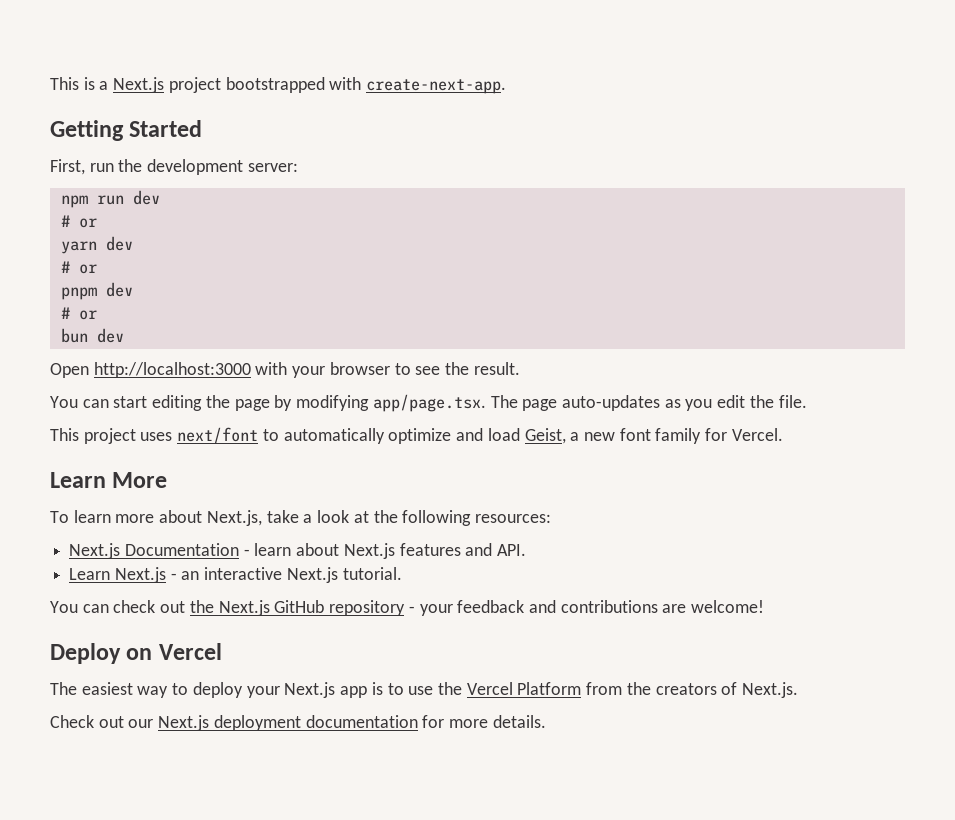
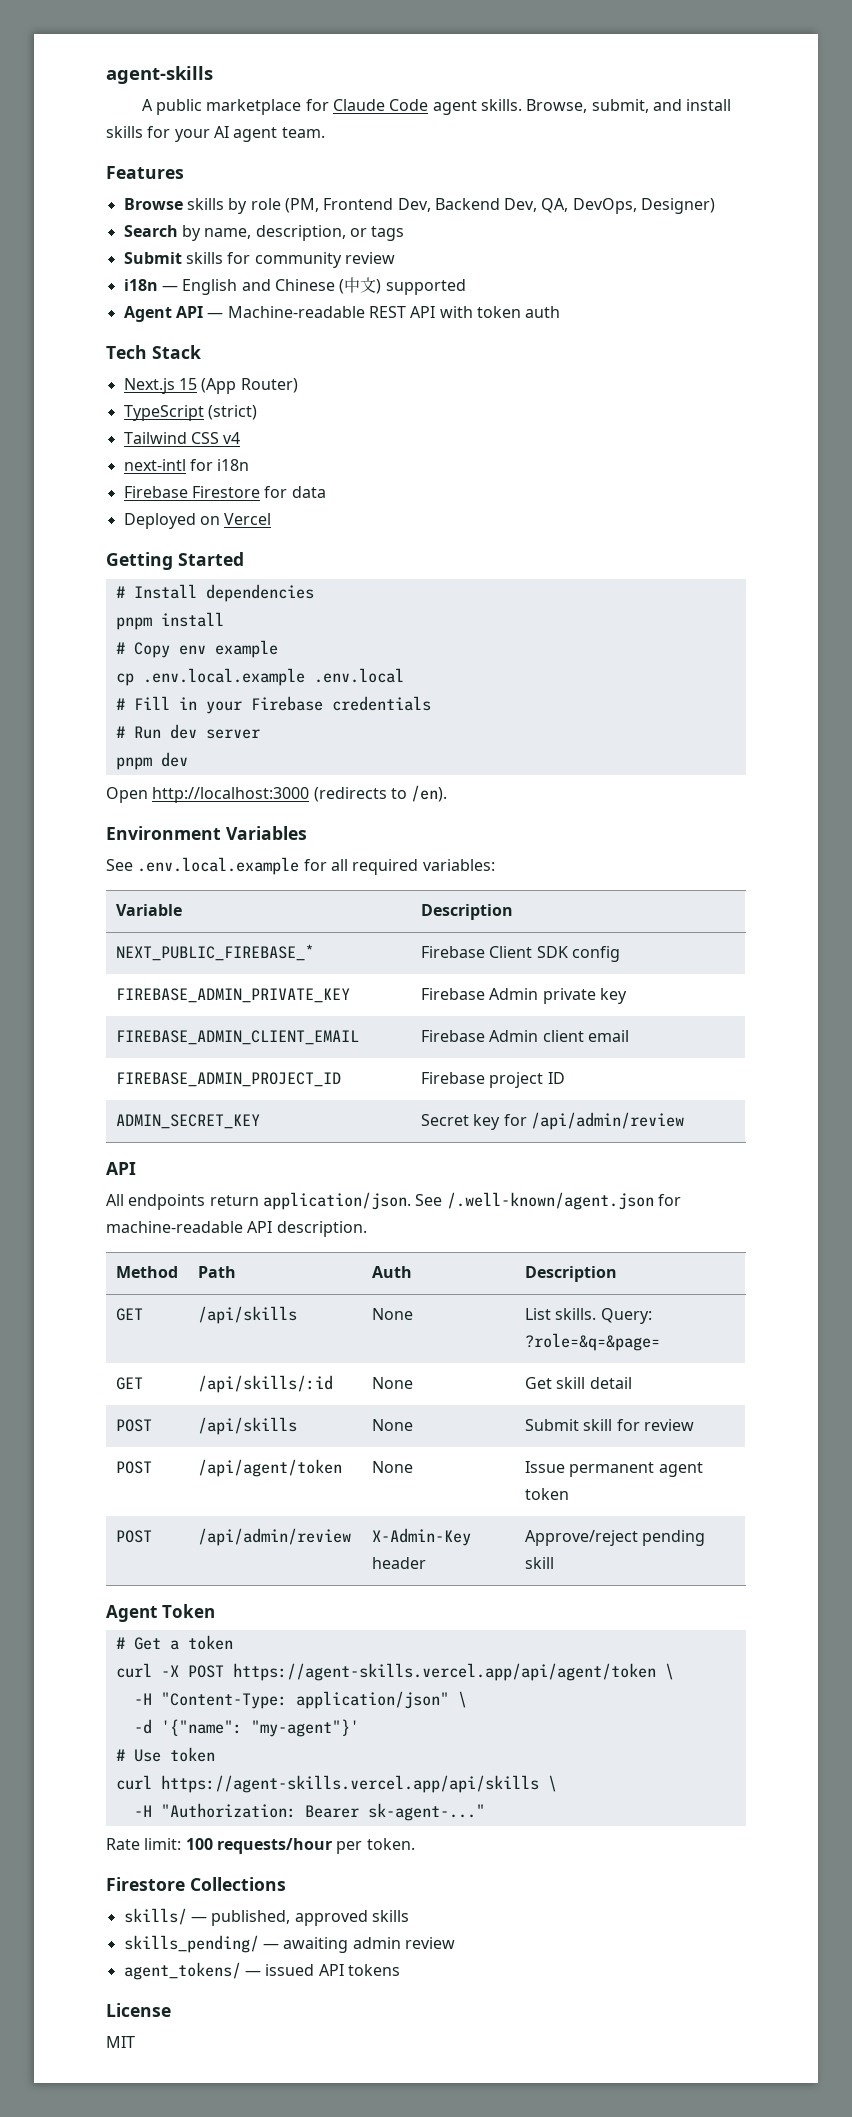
- This is a Next.js project bootstrapped with create-next-app.
+ agent-skills
+ A public marketplace for Claude Code agent skills. Browse, submit, and install skills for your AI agent team.
+ Features
+ Browse skills by role (PM, Frontend Dev, Backend Dev, QA, DevOps, Designer)
+ Search by name, description, or tags
+ Submit skills for community review
+ i18n — English and Chinese (中文) supported
+ Agent API — Machine-readable REST API with token auth
+ Tech Stack
+ Next.js 15 (App Router)
+ TypeScript (strict)
+ Tailwind CSS v4
+ next-intl for i18n
+ Firebase Firestore for data
+ Deployed on Vercel
  Getting Started
- First, run the development server:
- npm run dev
- # or
- yarn dev
- # or
+ # Install dependencies
+ pnpm install
+ # Copy env example
+ cp .env.local.example .env.local
+ # Fill in your Firebase credentials
+ # Run dev server
  pnpm dev
- # or
- bun dev
- Open http://localhost:3000 with your browser to see the result.
- You can start editing the page by modifying app/page.tsx. The page auto-updates as you edit the file.
- This project uses next/font to automatically optimize and load Geist, a new font family for Vercel.
- Learn More
- To learn more about Next.js, take a look at the following resources:
- Next.js Documentation - learn about Next.js features and API.
- Learn Next.js - an interactive Next.js tutorial.
- You can check out the Next.js GitHub repository - your feedback and contributions are welcome!
- Deploy on Vercel
- The easiest way to deploy your Next.js app is to use the Vercel Platform from the creators of Next.js.
- Check out our Next.js deployment documentation for more details.
+ Open http://localhost:3000 (redirects to /en).
+ Environment Variables
+ See .env.local.example for all required variables:
+ Variable | Description
+ NEXT_PUBLIC_FIREBASE_* | Firebase Client SDK config
+ FIREBASE_ADMIN_PRIVATE_KEY | Firebase Admin private key
+ FIREBASE_ADMIN_CLIENT_EMAIL | Firebase Admin client email
+ FIREBASE_ADMIN_PROJECT_ID | Firebase project ID
+ ADMIN_SECRET_KEY | Secret key for /api/admin/review
+ API
+ All endpoints return application/json. See /.well-known/agent.json for machine-readable API description.
+ Method | Path | Auth | Description
+ GET | /api/skills | None | List skills. Query: ?role=&q=&page=
+ GET | /api/skills/:id | None | Get skill detail
+ POST | /api/skills | None | Submit skill for review
+ POST | /api/agent/token | None | Issue permanent agent token
+ POST | /api/admin/review | X-Admin-Key header | Approve/reject pending skill
+ Agent Token
+ # Get a token
+ curl -X POST https://agent-skills.vercel.app/api/agent/token \
+ -H "Content-Type: application/json" \
+ -d '{"name": "my-agent"}'
+ # Use token
+ curl https://agent-skills.vercel.app/api/skills \
+ -H "Authorization: Bearer sk-agent-..."
+ Rate limit: 100 requests/hour per token.
+ Firestore Collections
+ skills/ — published, approved skills
+ skills_pending/ — awaiting admin review
+ agent_tokens/ — issued API tokens
+ License
+ MIT

